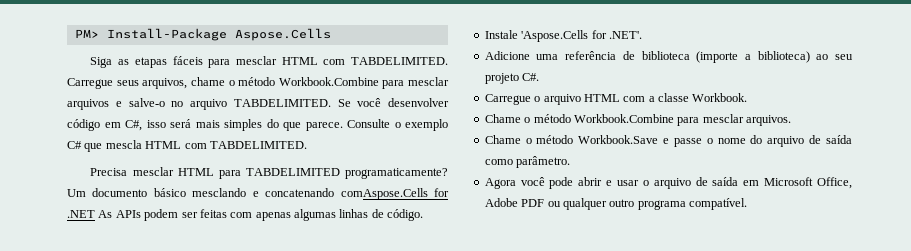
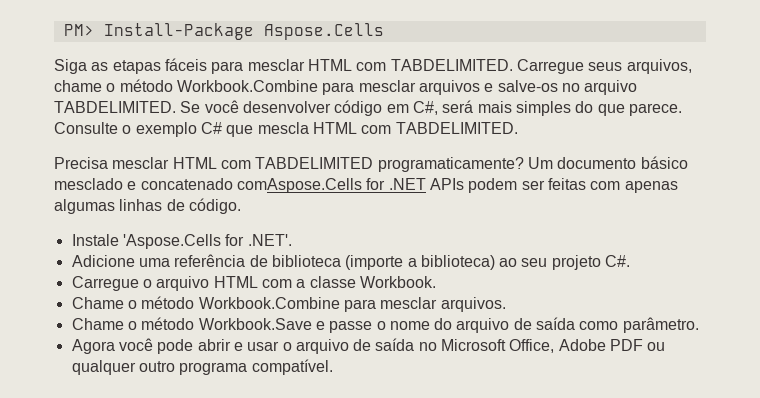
- Carregue seus arquivos, chame o método Workbook.Combine para mesclar arquivos e salve-o no arquivo TABDELIMITED.
+ Carregue seus arquivos, chame o método Workbook.Combine para mesclar arquivos e salve-os no arquivo TABDELIMITED.
- Se você desenvolver código em C#, isso será mais simples do que parece.
+ Se você desenvolver código em C#, será mais simples do que parece.
- Precisa mesclar HTML para TABDELIMITED programaticamente?
+ Precisa mesclar HTML com TABDELIMITED programaticamente?
- Um documento básico mesclando e concatenando comAspose.Cells for .NET As APIs podem ser feitas com apenas algumas linhas de código.
+ Um documento básico mesclado e concatenado comAspose.Cells for .NET APIs podem ser feitas com apenas algumas linhas de código.
- Agora você pode abrir e usar o arquivo de saída em Microsoft Office, Adobe PDF ou qualquer outro programa compatível.
+ Agora você pode abrir e usar o arquivo de saída no Microsoft Office, Adobe PDF ou qualquer outro programa compatível.

